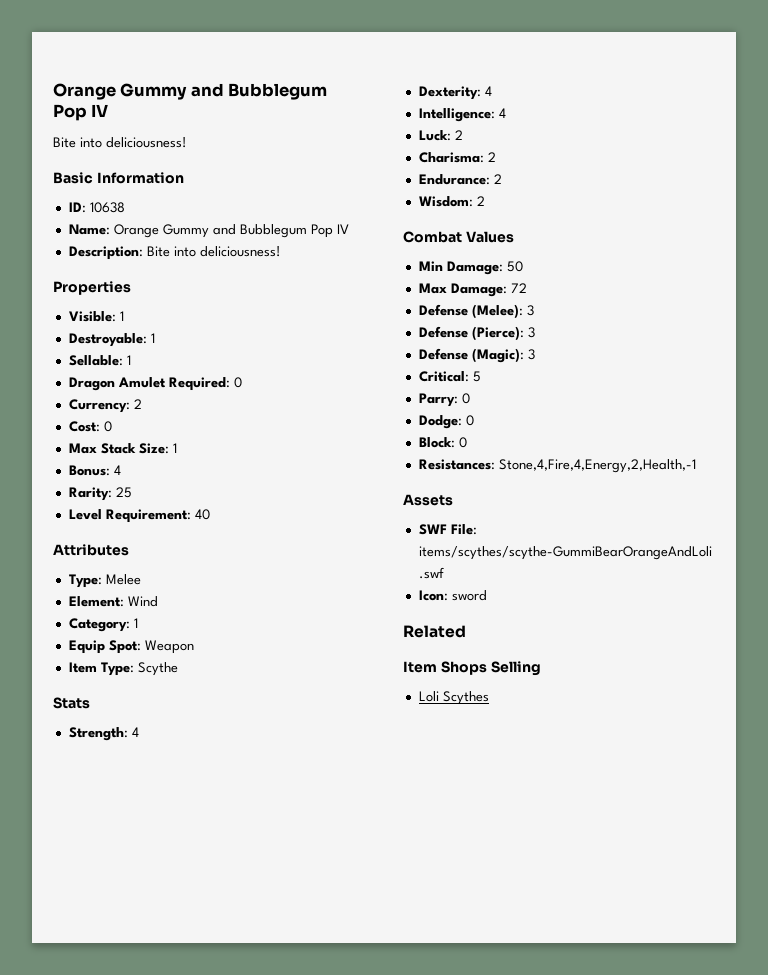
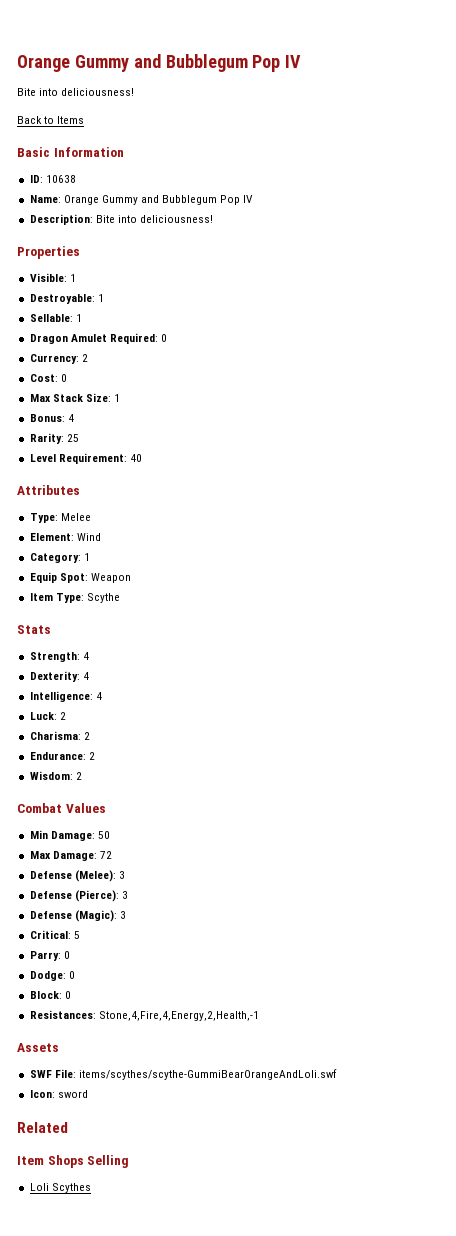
+ Back to Items

